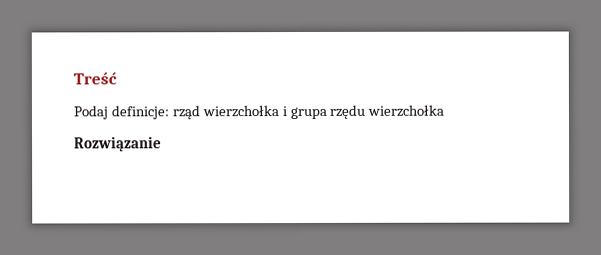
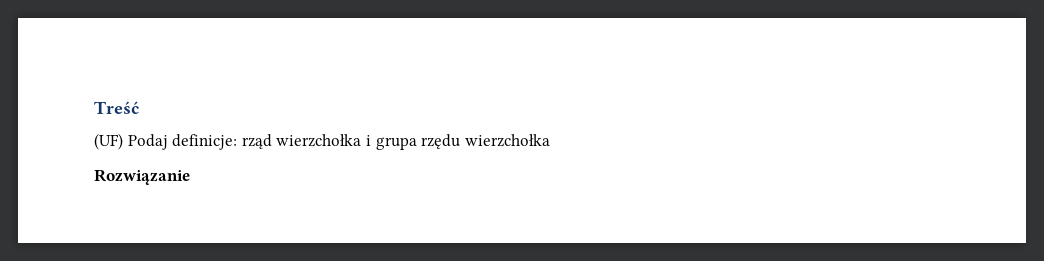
- Podaj definicje: rząd wierzchołka i grupa rzędu wierzchołka
+ (UF) Podaj definicje: rząd wierzchołka i grupa rzędu wierzchołka

